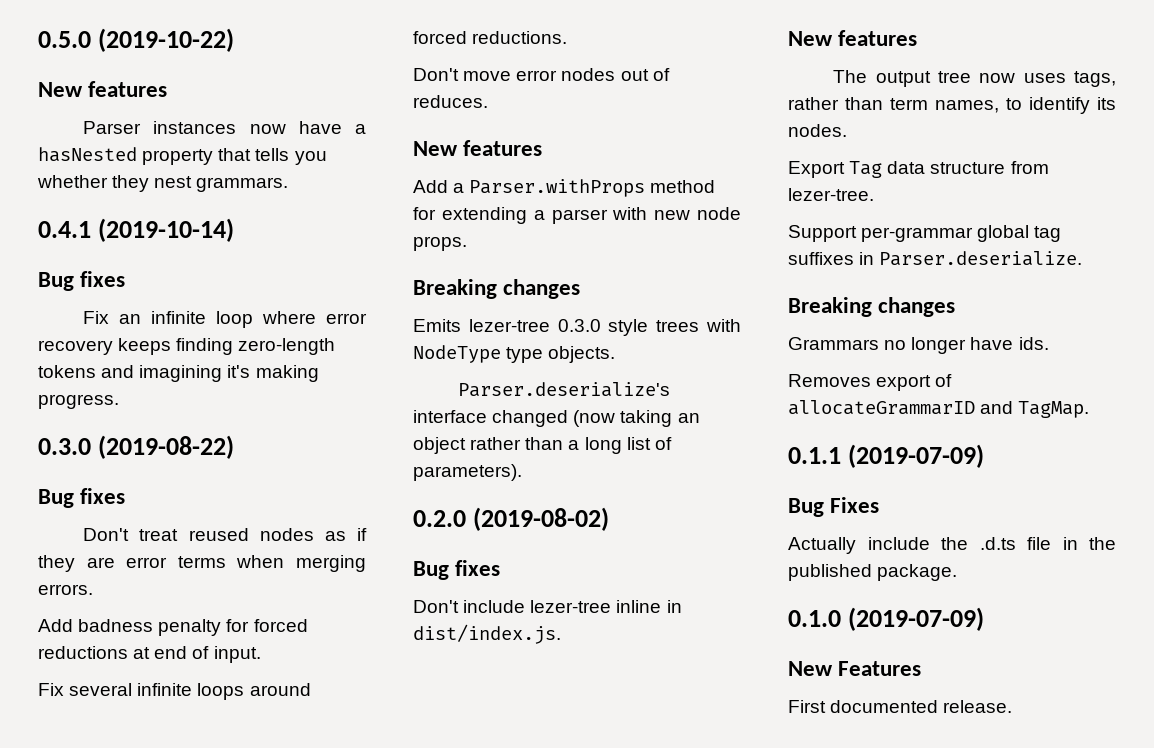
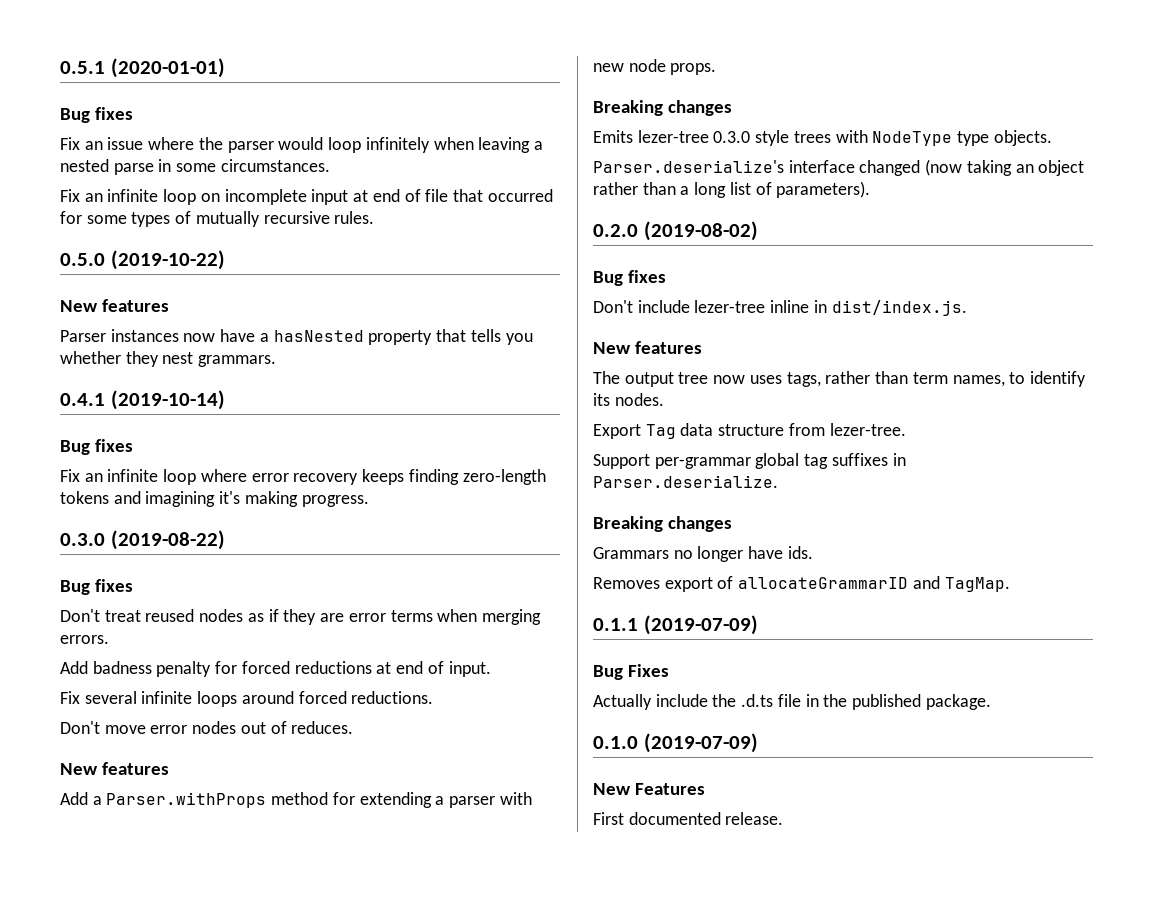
+ 0.5.1 (2020-01-01)
+ Bug fixes
+ Fix an issue where the parser would loop infinitely when leaving a nested parse in some circumstances.
+ Fix an infinite loop on incomplete input at end of file that occurred for some types of mutually recursive rules.

